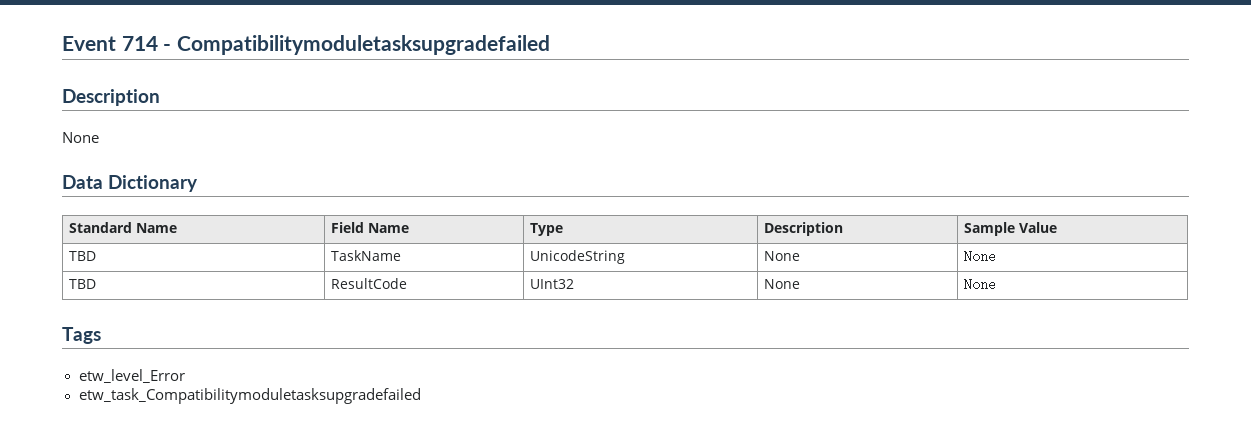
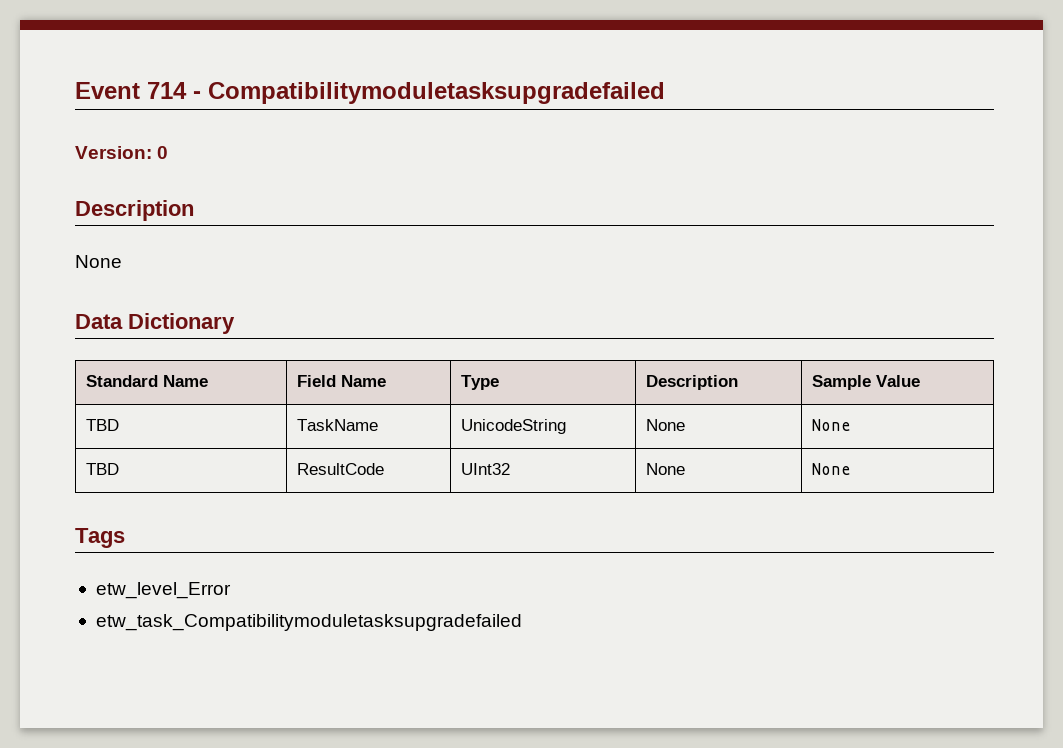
+ Version: 0

